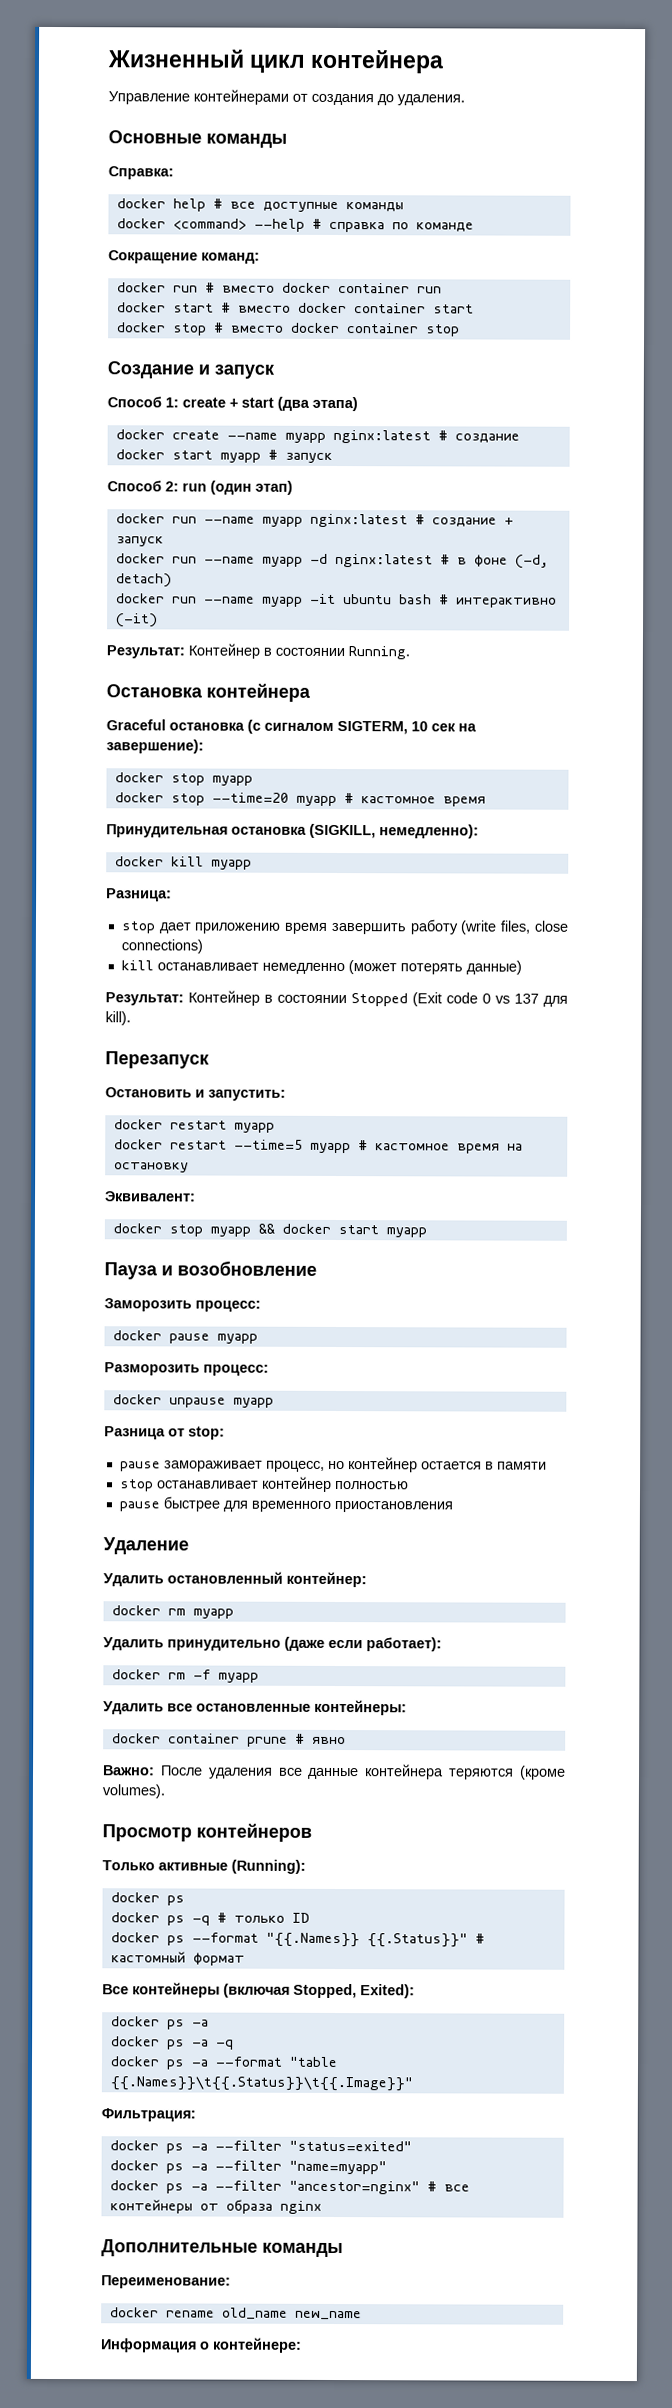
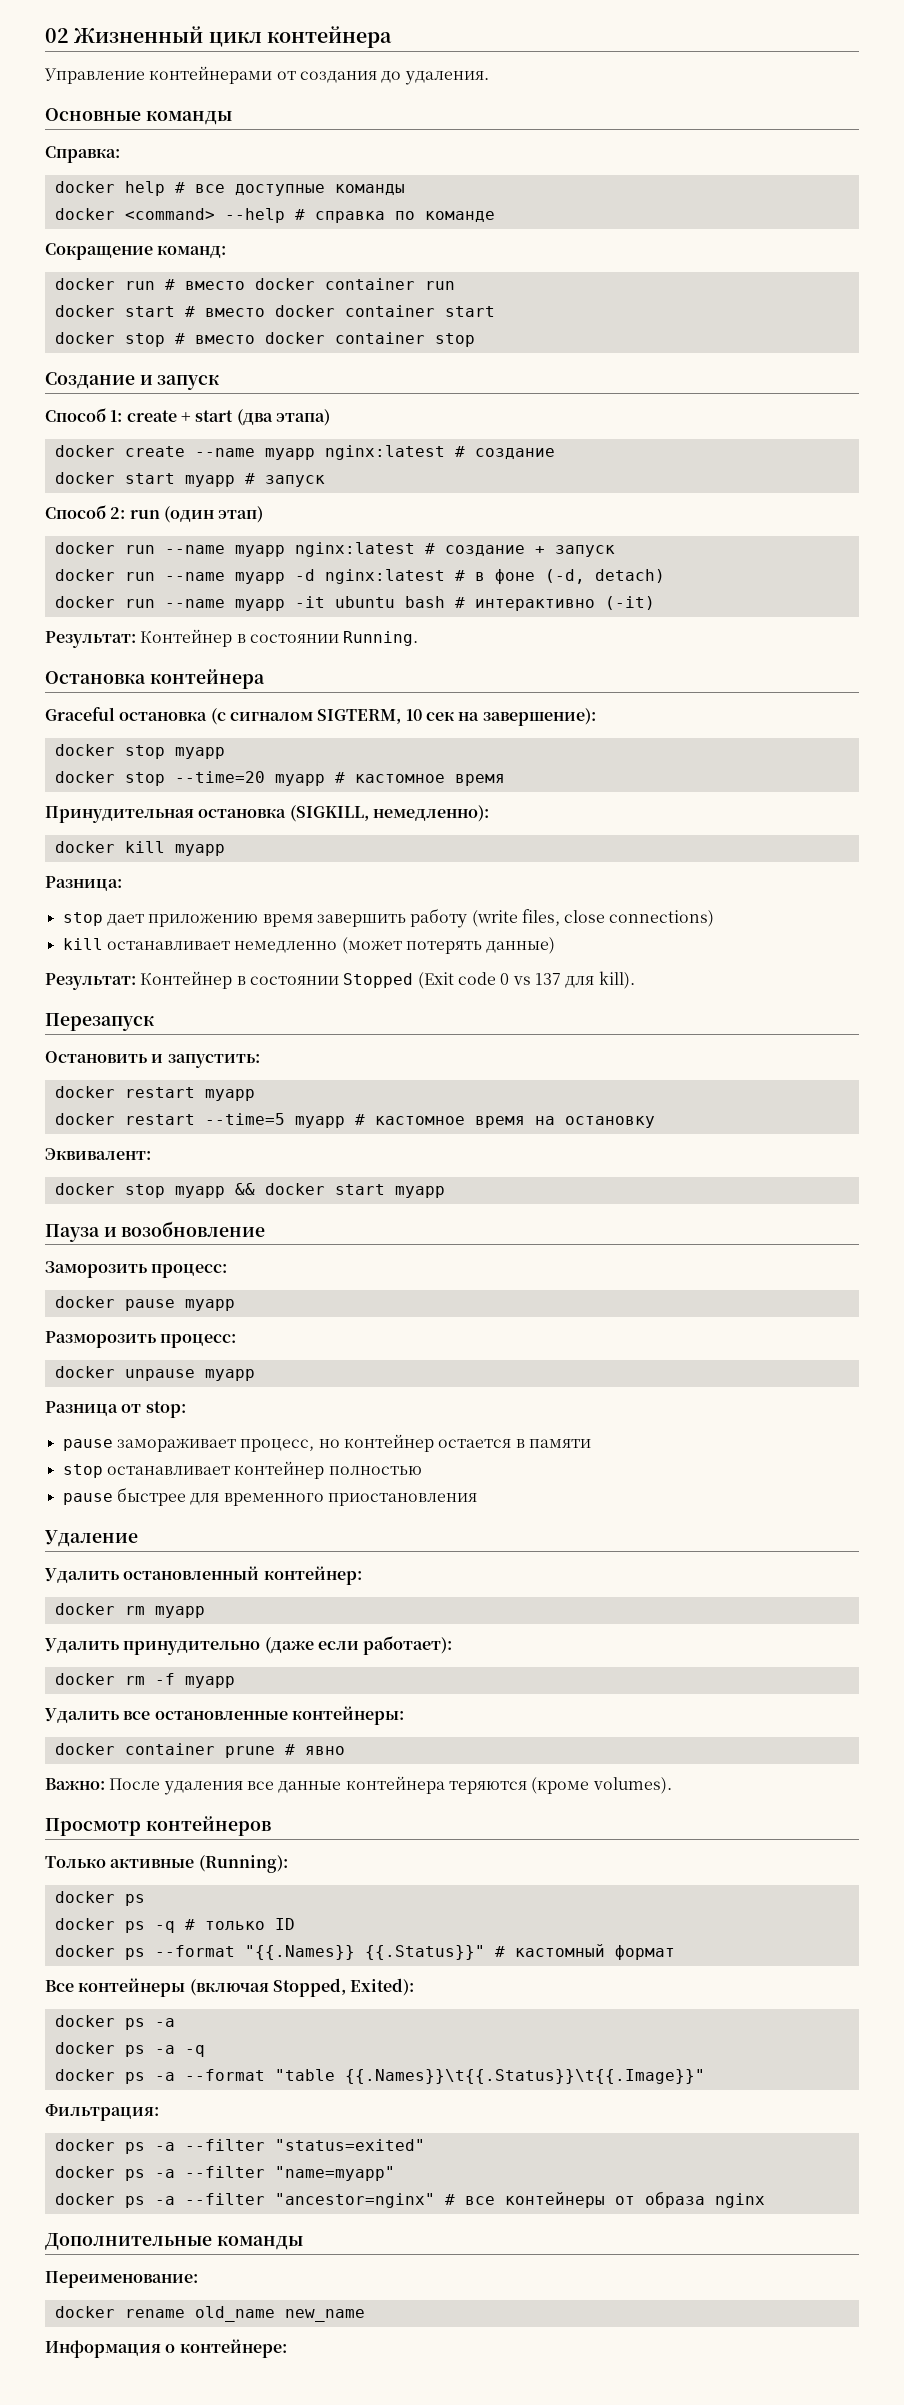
- Жизненный цикл контейнера
+ 02 Жизненный цикл контейнера

